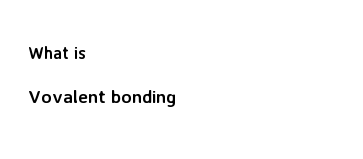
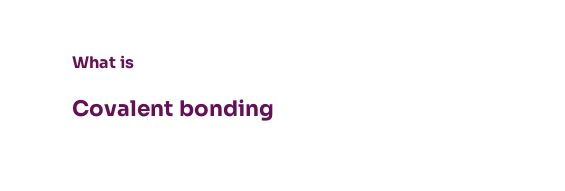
- Vovalent bonding
+ Covalent bonding

